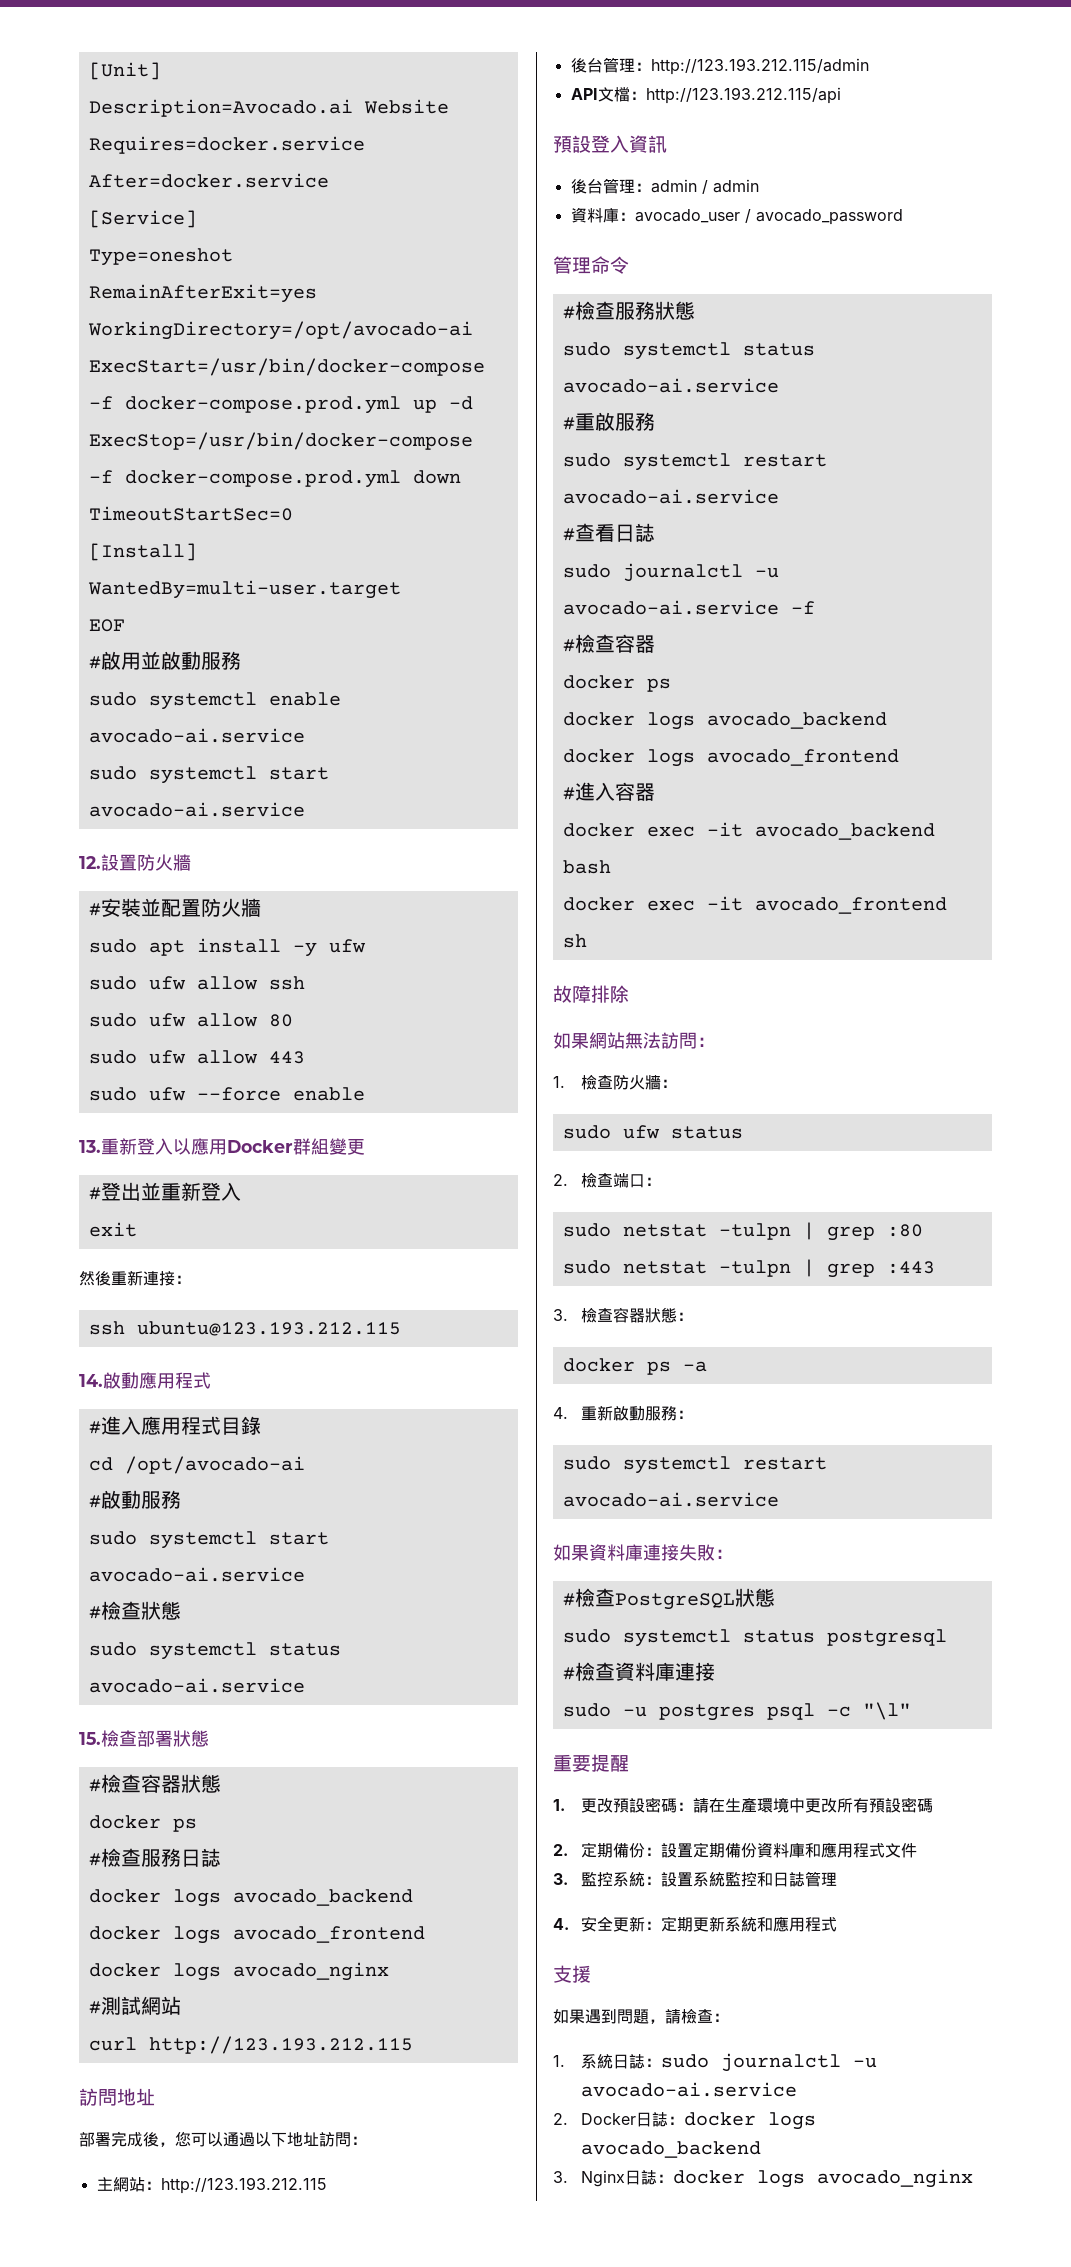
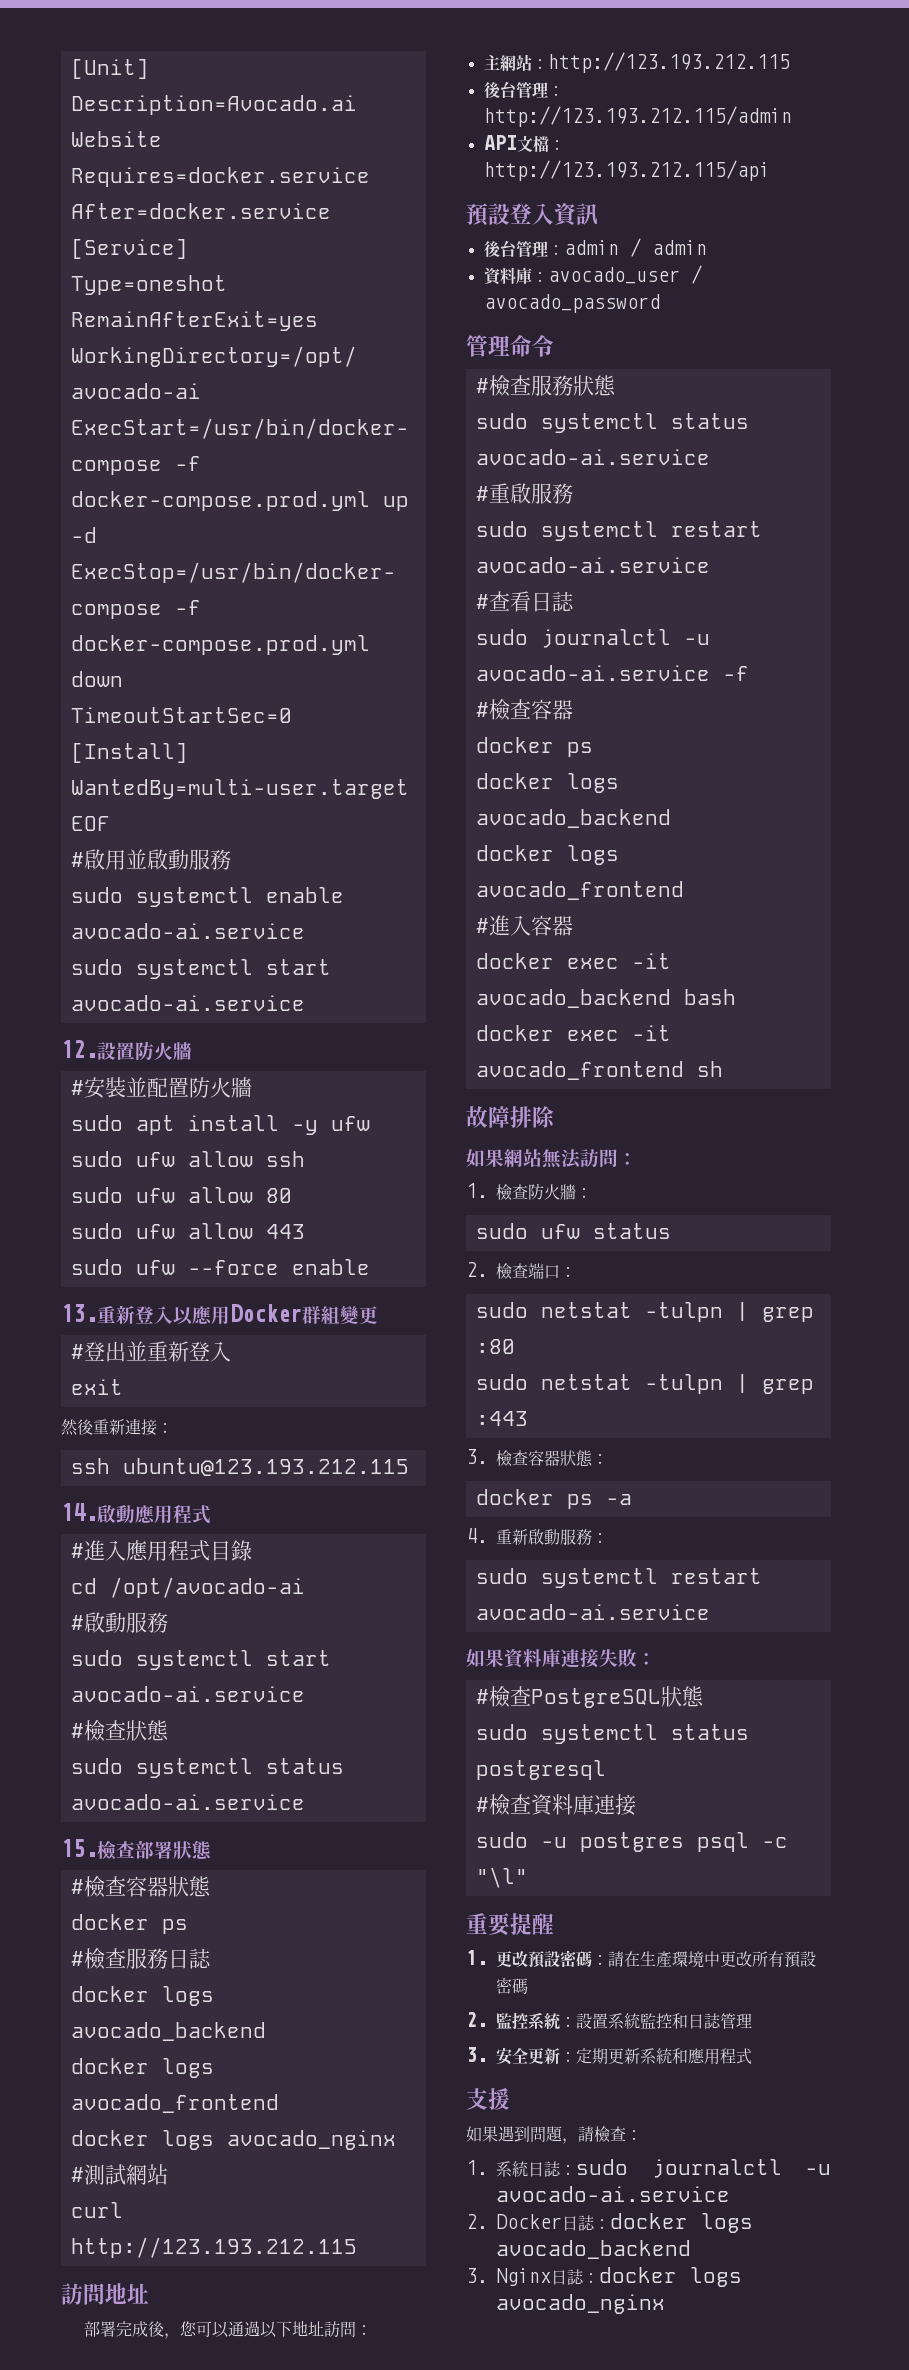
- 2.定期備份：設置定期備份資料庫和應用程式文件
- 3.監控系統：設置系統監控和日誌管理
+ 2.監控系統：設置系統監控和日誌管理
- 4.安全更新：定期更新系統和應用程式
+ 3.安全更新：定期更新系統和應用程式

